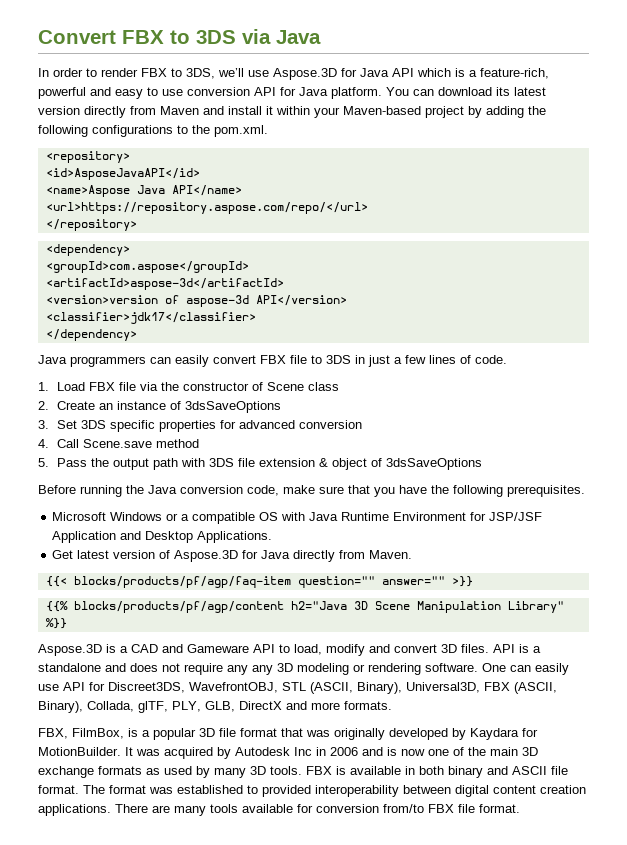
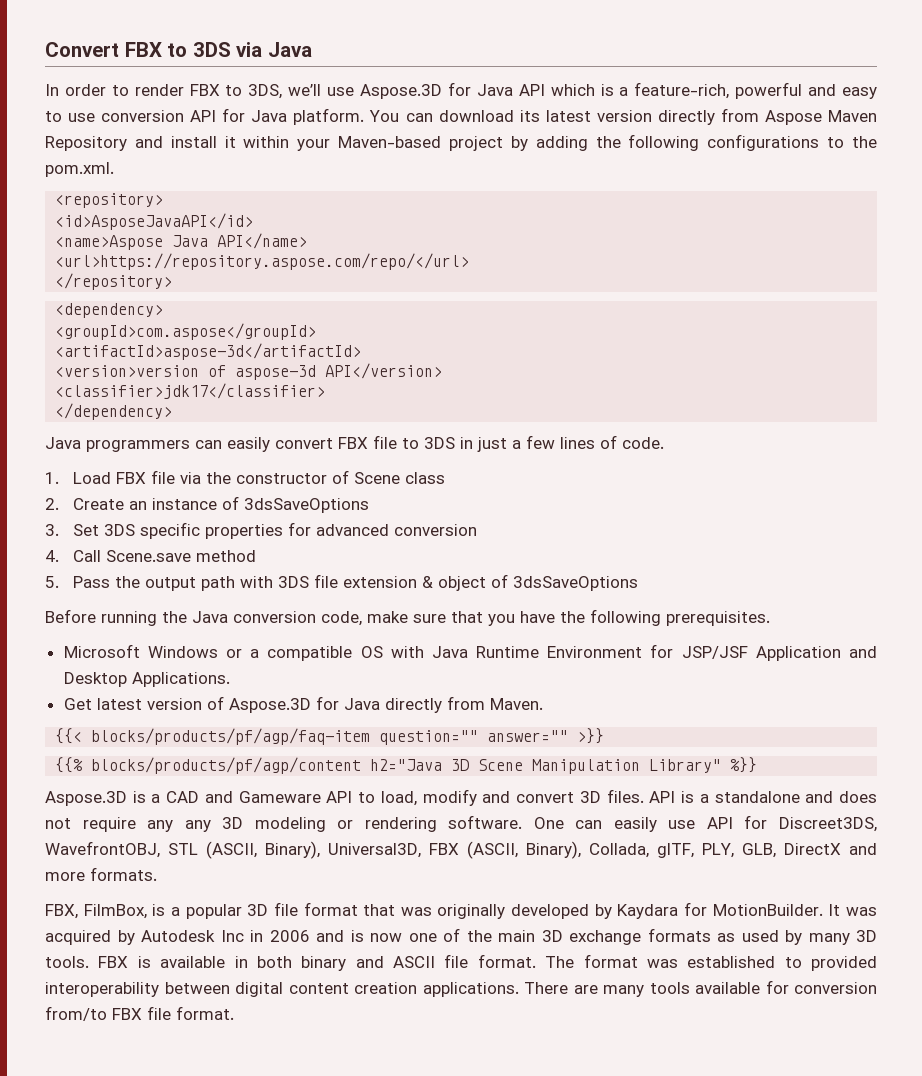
- You can download its latest version directly from Maven and install it within your Maven-based project by adding the following configurations to the pom.xml.
+ You can download its latest version directly from Aspose Maven Repository and install it within your Maven-based project by adding the following configurations to the pom.xml.

